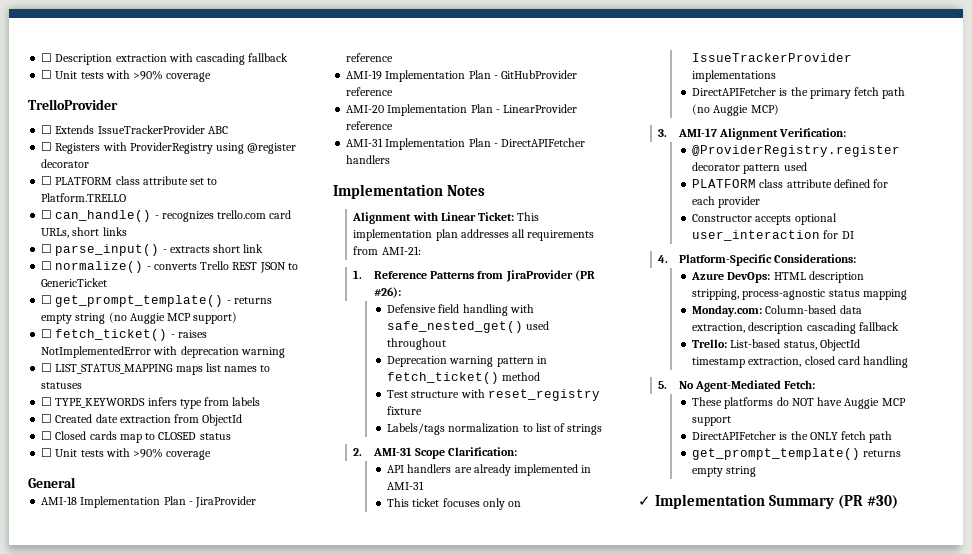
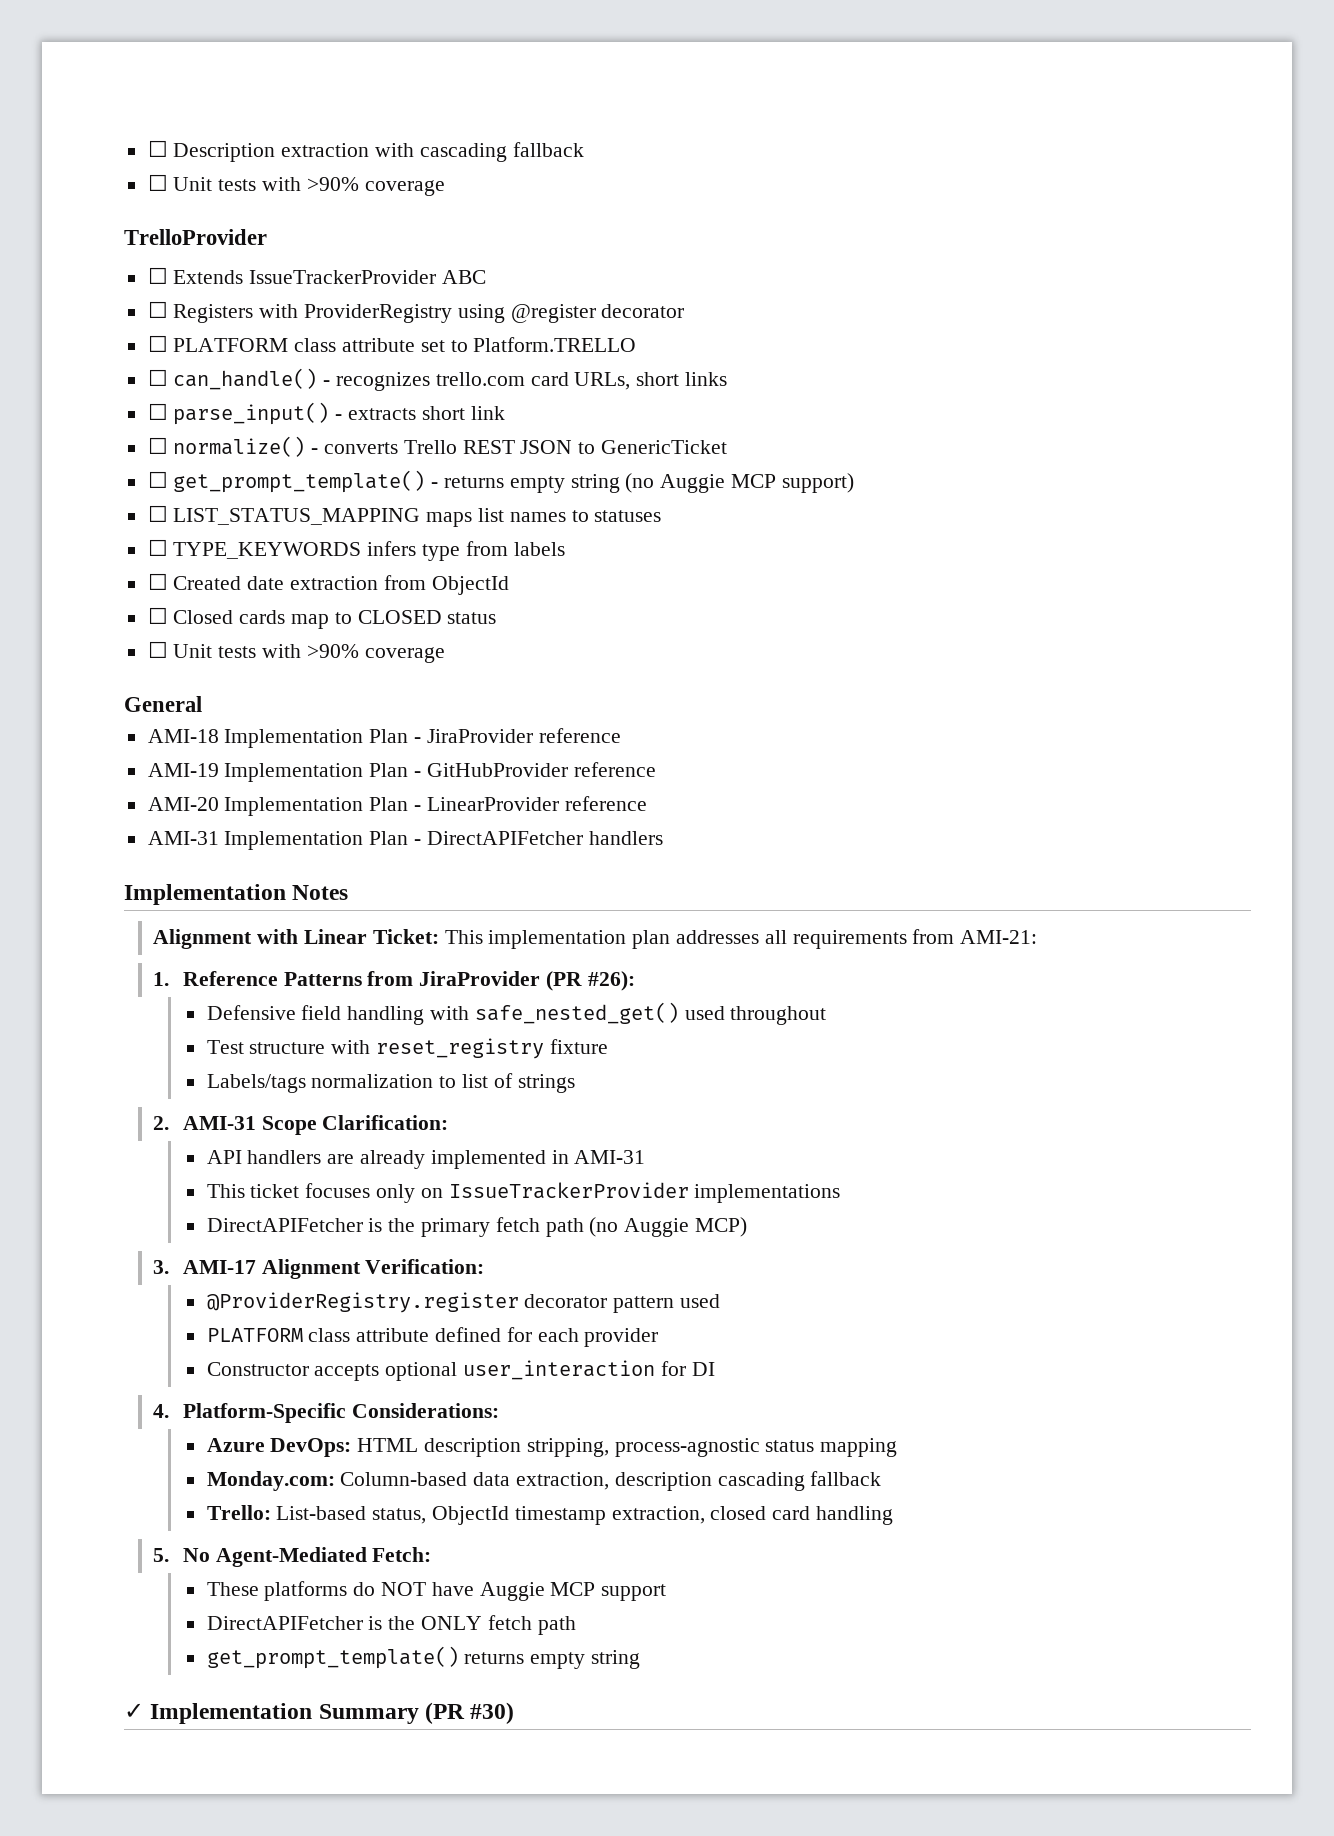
- ☐ fetch_ticket() - raises NotImplementedError with deprecation warning
- Deprecation warning pattern in fetch_ticket() method

